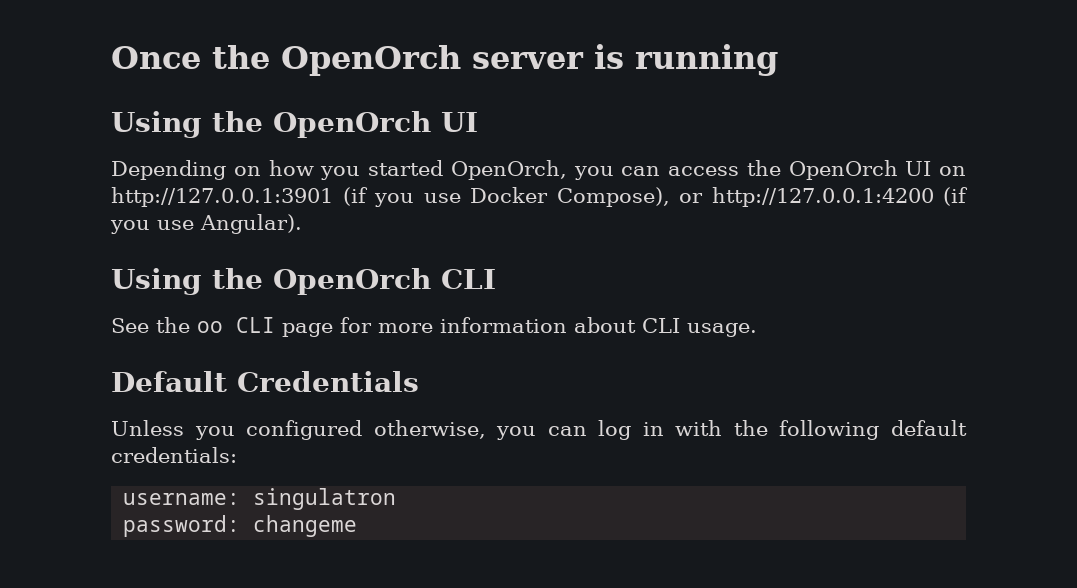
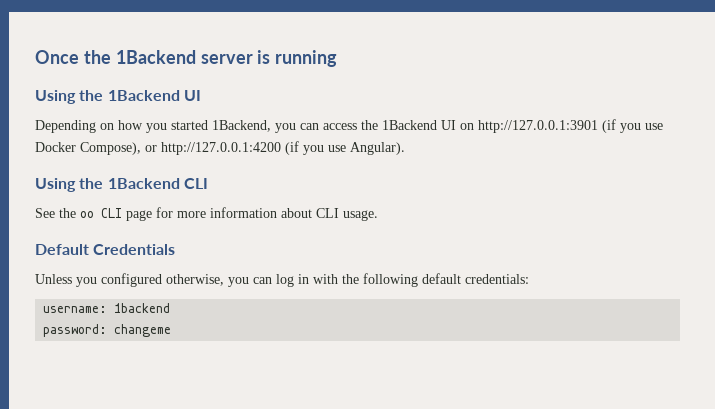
- Once the OpenOrch server is running
+ Once the 1Backend server is running
- Using the OpenOrch UI
+ Using the 1Backend UI
- Depending on how you started OpenOrch, you can access the OpenOrch UI on http://127.0.0.1:3901 (if you use Docker Compose), or http://127.0.0.1:4200 (if you use Angular).
+ Depending on how you started 1Backend, you can access the 1Backend UI on http://127.0.0.1:3901 (if you use Docker Compose), or http://127.0.0.1:4200 (if you use Angular).
- Using the OpenOrch CLI
+ Using the 1Backend CLI
- username: singulatron
+ username: 1backend

